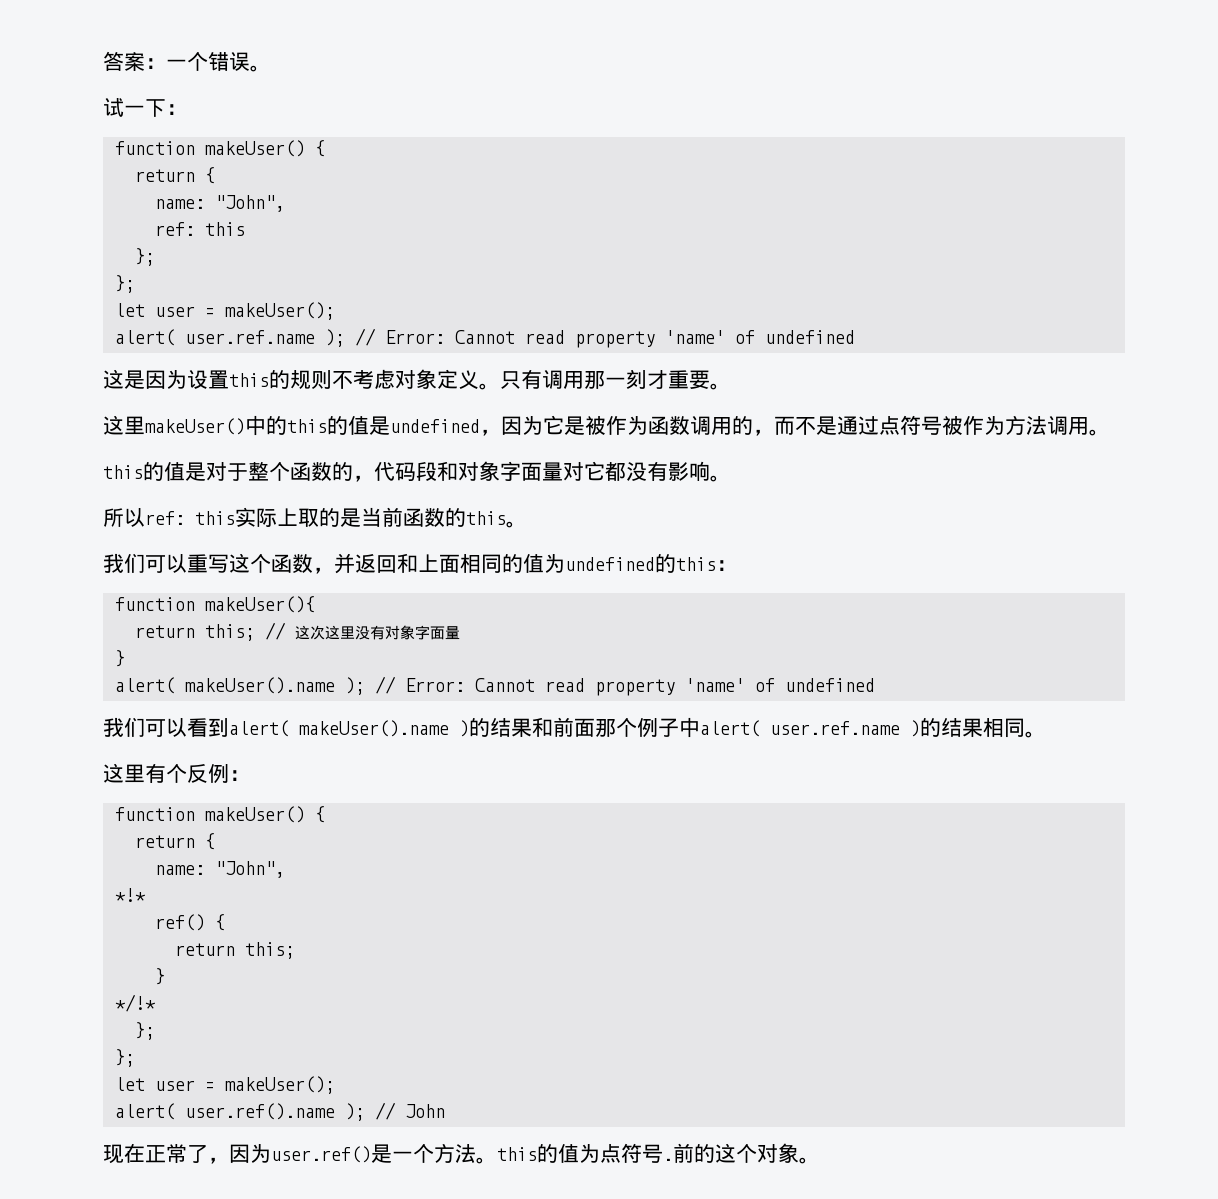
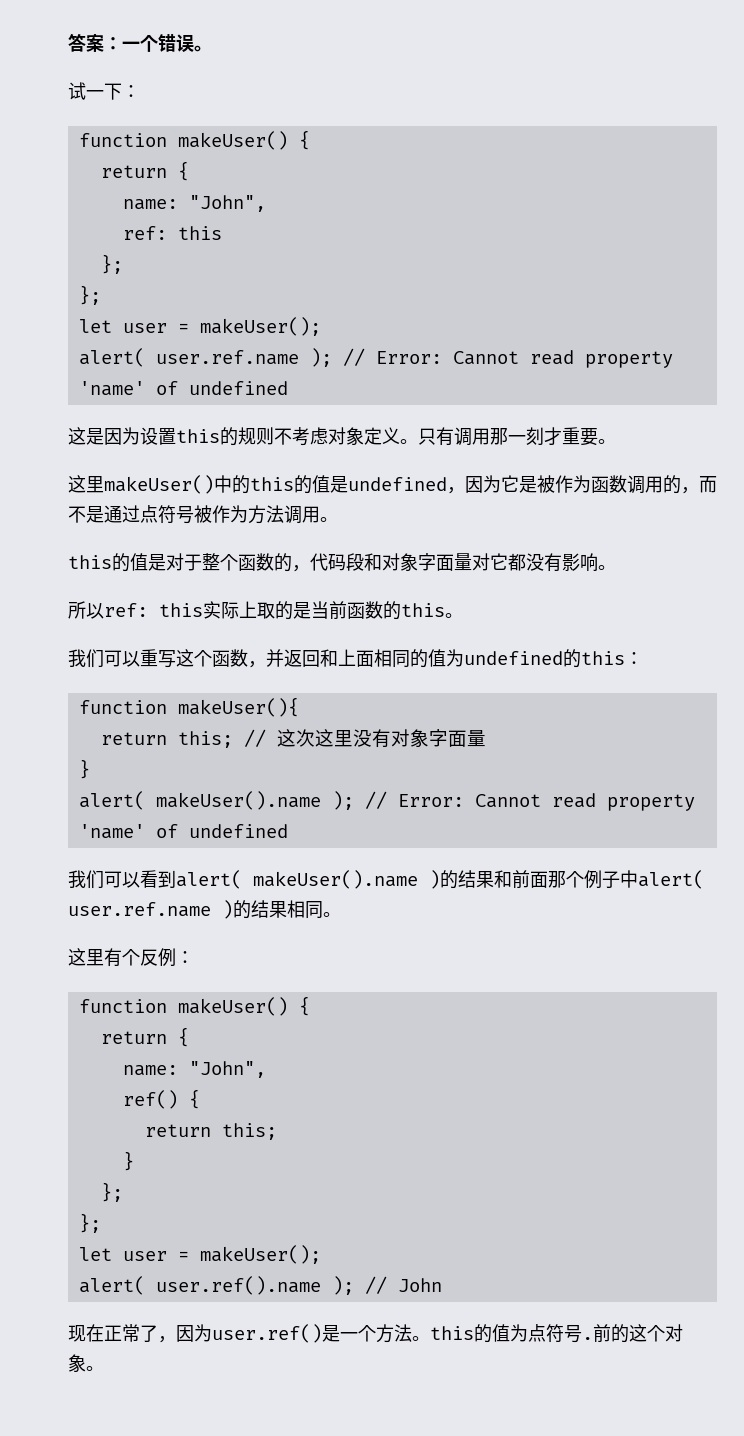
- *!*
- */!*

